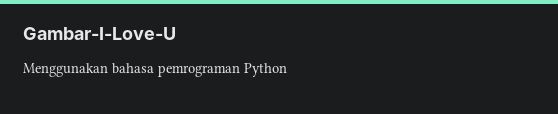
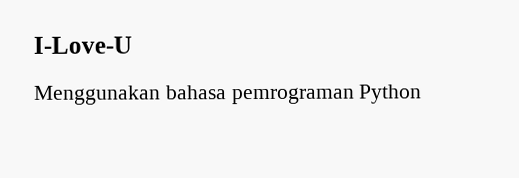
- Gambar-I-Love-U
+ I-Love-U

